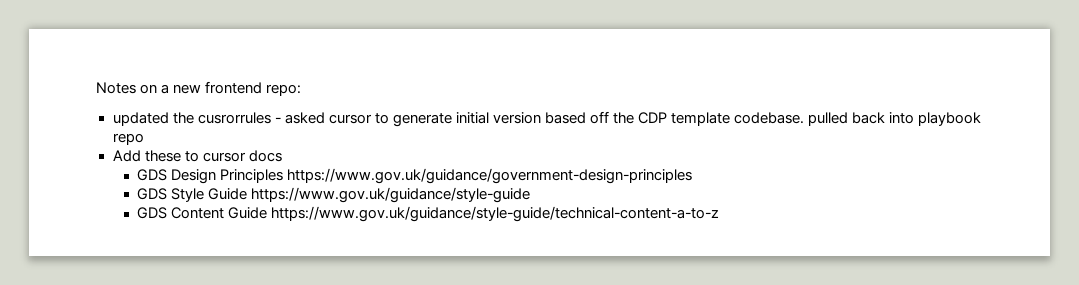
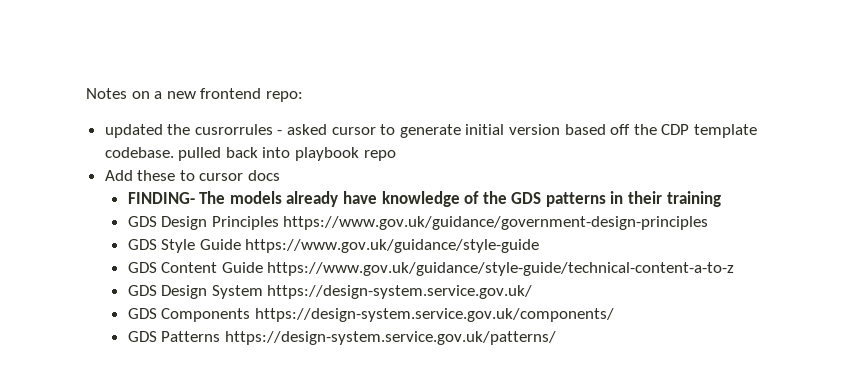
+ FINDING- The models already have knowledge of the GDS patterns in their training
+ GDS Design System https://design-system.service.gov.uk/
+ GDS Components https://design-system.service.gov.uk/components/
+ GDS Patterns https://design-system.service.gov.uk/patterns/

